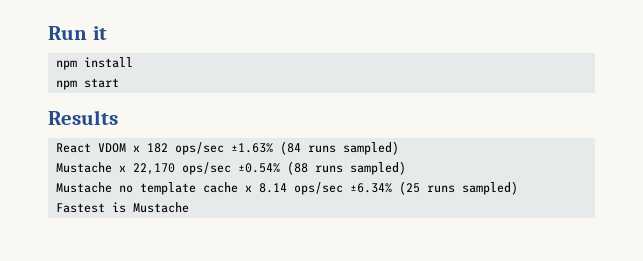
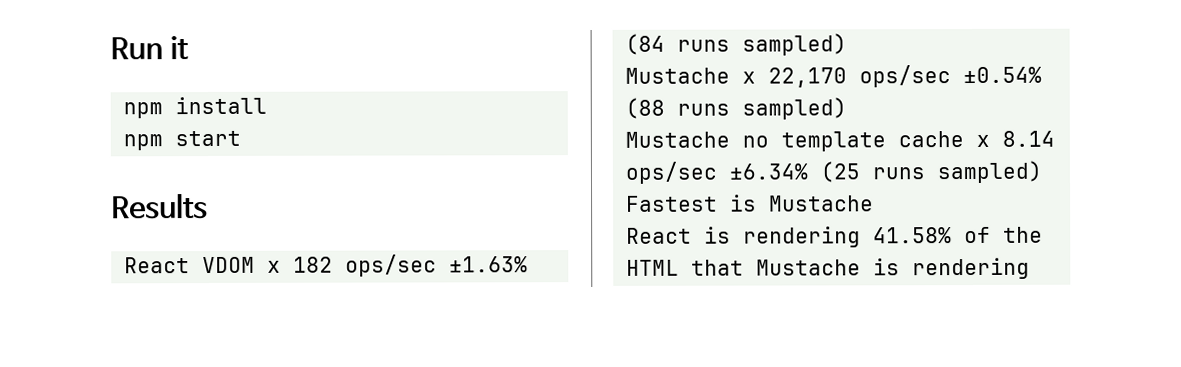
+ React is rendering 41.58% of the HTML that Mustache is rendering

